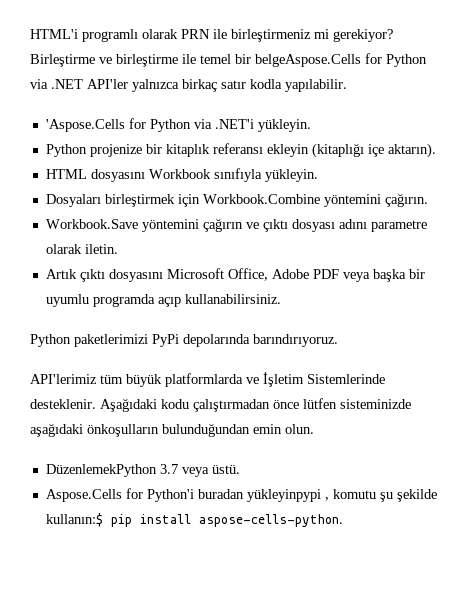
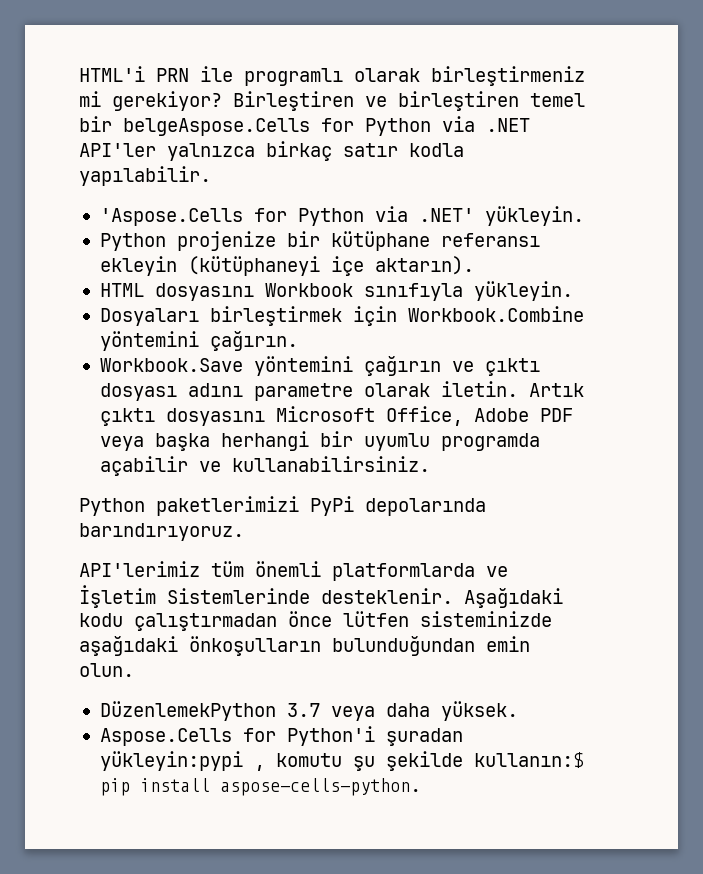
- HTML'i programlı olarak PRN ile birleştirmeniz mi gerekiyor? Birleştirme ve birleştirme ile temel bir belgeAspose.Cells for Python via .NET API'ler yalnızca birkaç satır kodla yapılabilir.
+ HTML'i PRN ile programlı olarak birleştirmeniz mi gerekiyor? Birleştiren ve birleştiren temel bir belgeAspose.Cells for Python via .NET API'ler yalnızca birkaç satır kodla yapılabilir.
- 'Aspose.Cells for Python via .NET'i yükleyin.
+ 'Aspose.Cells for Python via .NET' yükleyin.
- Python projenize bir kitaplık referansı ekleyin (kitaplığı içe aktarın).
+ Python projenize bir kütüphane referansı ekleyin (kütüphaneyi içe aktarın).
- Workbook.Save yöntemini çağırın ve çıktı dosyası adını parametre olarak iletin.
- Artık çıktı dosyasını Microsoft Office, Adobe PDF veya başka bir uyumlu programda açıp kullanabilirsiniz.
+ Workbook.Save yöntemini çağırın ve çıktı dosyası adını parametre olarak iletin. Artık çıktı dosyasını Microsoft Office, Adobe PDF veya başka herhangi bir uyumlu programda açabilir ve kullanabilirsiniz.
- API'lerimiz tüm büyük platformlarda ve İşletim Sistemlerinde desteklenir.
+ API'lerimiz tüm önemli platformlarda ve İşletim Sistemlerinde desteklenir.
- DüzenlemekPython 3.7 veya üstü.
+ DüzenlemekPython 3.7 veya daha yüksek.
- Aspose.Cells for Python'i buradan yükleyinpypi , komutu şu şekilde kullanın:$ pip install aspose-cells-python.
+ Aspose.Cells for Python'i şuradan yükleyin:pypi , komutu şu şekilde kullanın:$ pip install aspose-cells-python.

